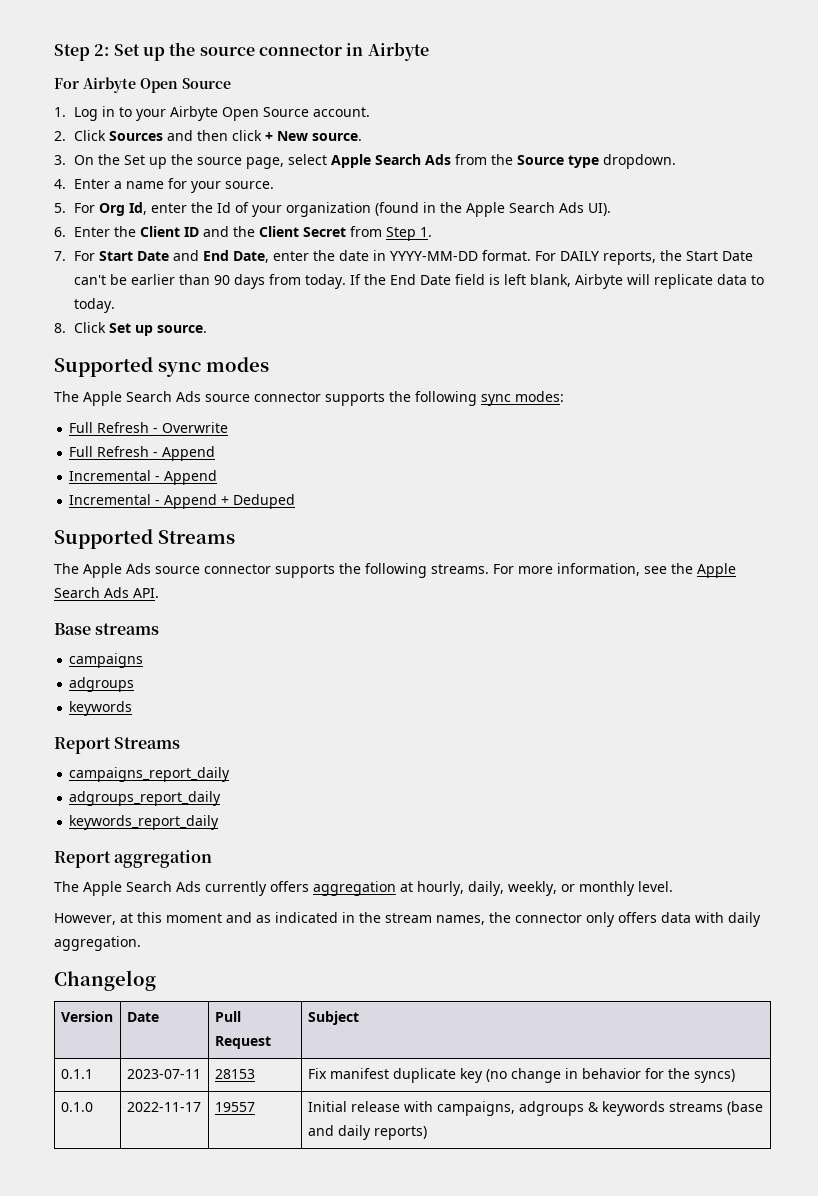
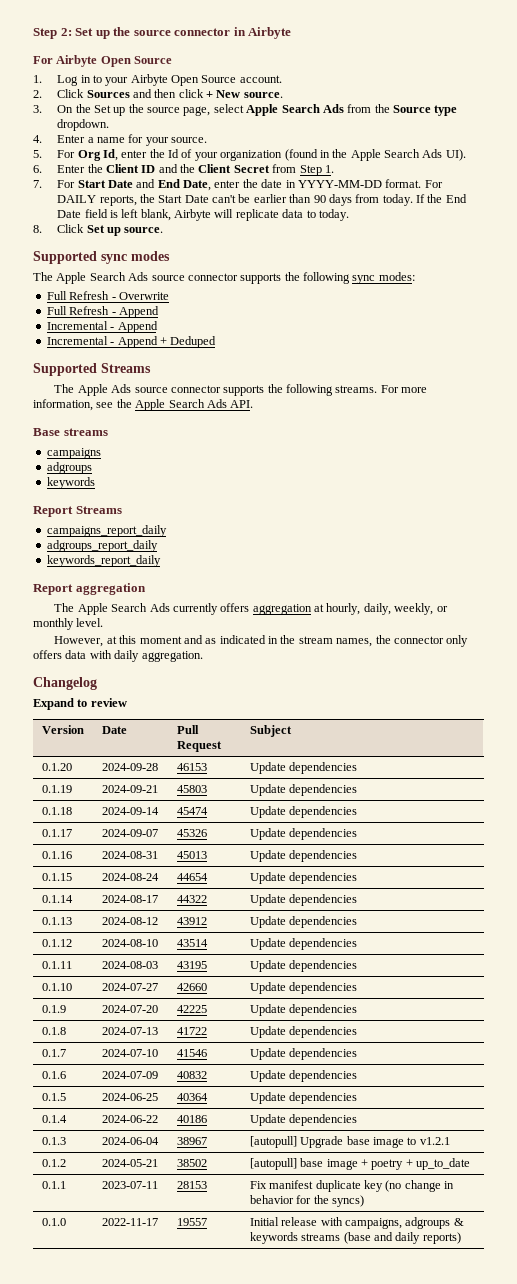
+ Expand to review
+ 0.1.20 | 2024-09-28 | 46153 | Update dependencies
+ 0.1.19 | 2024-09-21 | 45803 | Update dependencies
+ 0.1.18 | 2024-09-14 | 45474 | Update dependencies
+ 0.1.17 | 2024-09-07 | 45326 | Update dependencies
+ 0.1.16 | 2024-08-31 | 45013 | Update dependencies
+ 0.1.15 | 2024-08-24 | 44654 | Update dependencies
+ 0.1.14 | 2024-08-17 | 44322 | Update dependencies
+ 0.1.13 | 2024-08-12 | 43912 | Update dependencies
+ 0.1.12 | 2024-08-10 | 43514 | Update dependencies
+ 0.1.11 | 2024-08-03 | 43195 | Update dependencies
+ 0.1.10 | 2024-07-27 | 42660 | Update dependencies
+ 0.1.9 | 2024-07-20 | 42225 | Update dependencies
+ 0.1.8 | 2024-07-13 | 41722 | Update dependencies
+ 0.1.7 | 2024-07-10 | 41546 | Update dependencies
+ 0.1.6 | 2024-07-09 | 40832 | Update dependencies
+ 0.1.5 | 2024-06-25 | 40364 | Update dependencies
+ 0.1.4 | 2024-06-22 | 40186 | Update dependencies
+ 0.1.3 | 2024-06-04 | 38967 | [autopull] Upgrade base image to v1.2.1
+ 0.1.2 | 2024-05-21 | 38502 | [autopull] base image + poetry + up_to_date

